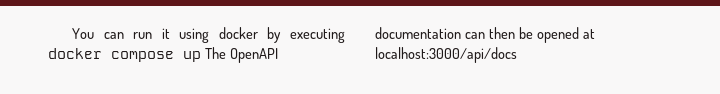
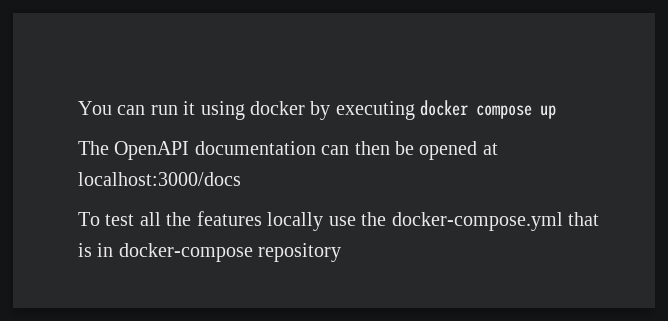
- You can run it using docker by executing docker compose up The OpenAPI documentation can then be opened at localhost:3000/api/docs
+ You can run it using docker by executing docker compose up
+ The OpenAPI documentation can then be opened at localhost:3000/docs
+ To test all the features locally use the docker-compose.yml that is in docker-compose repository

